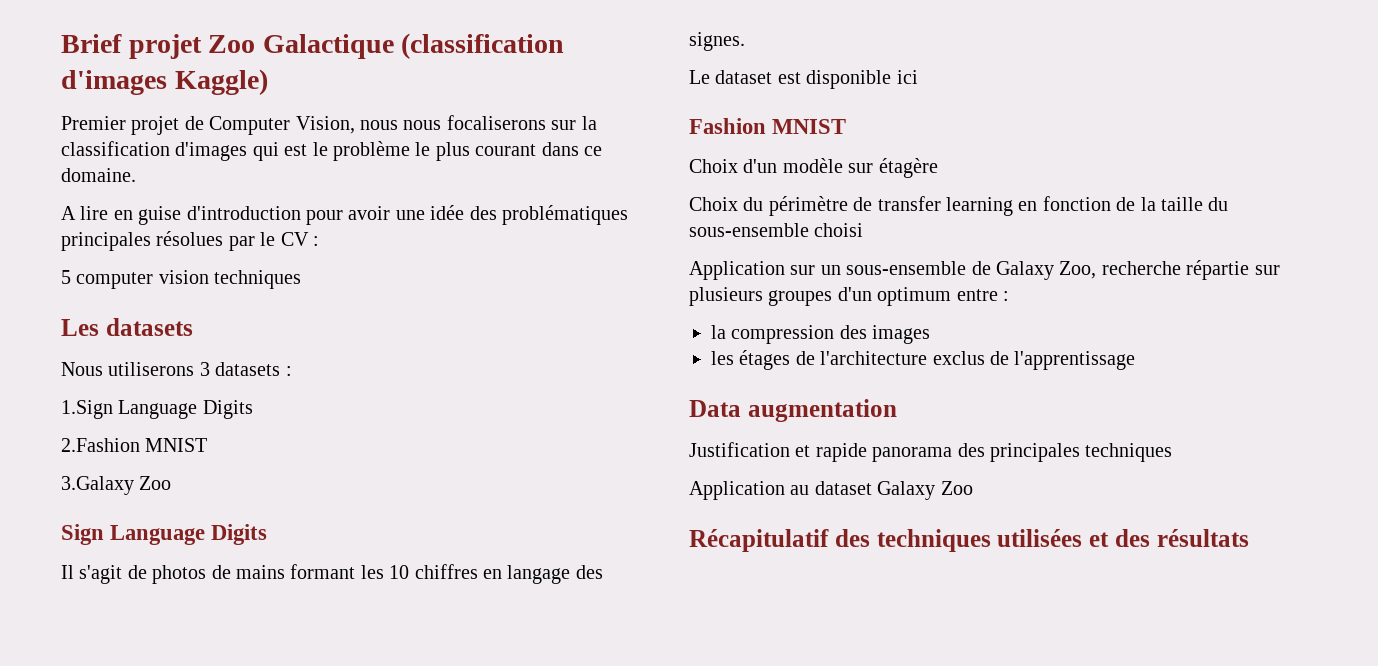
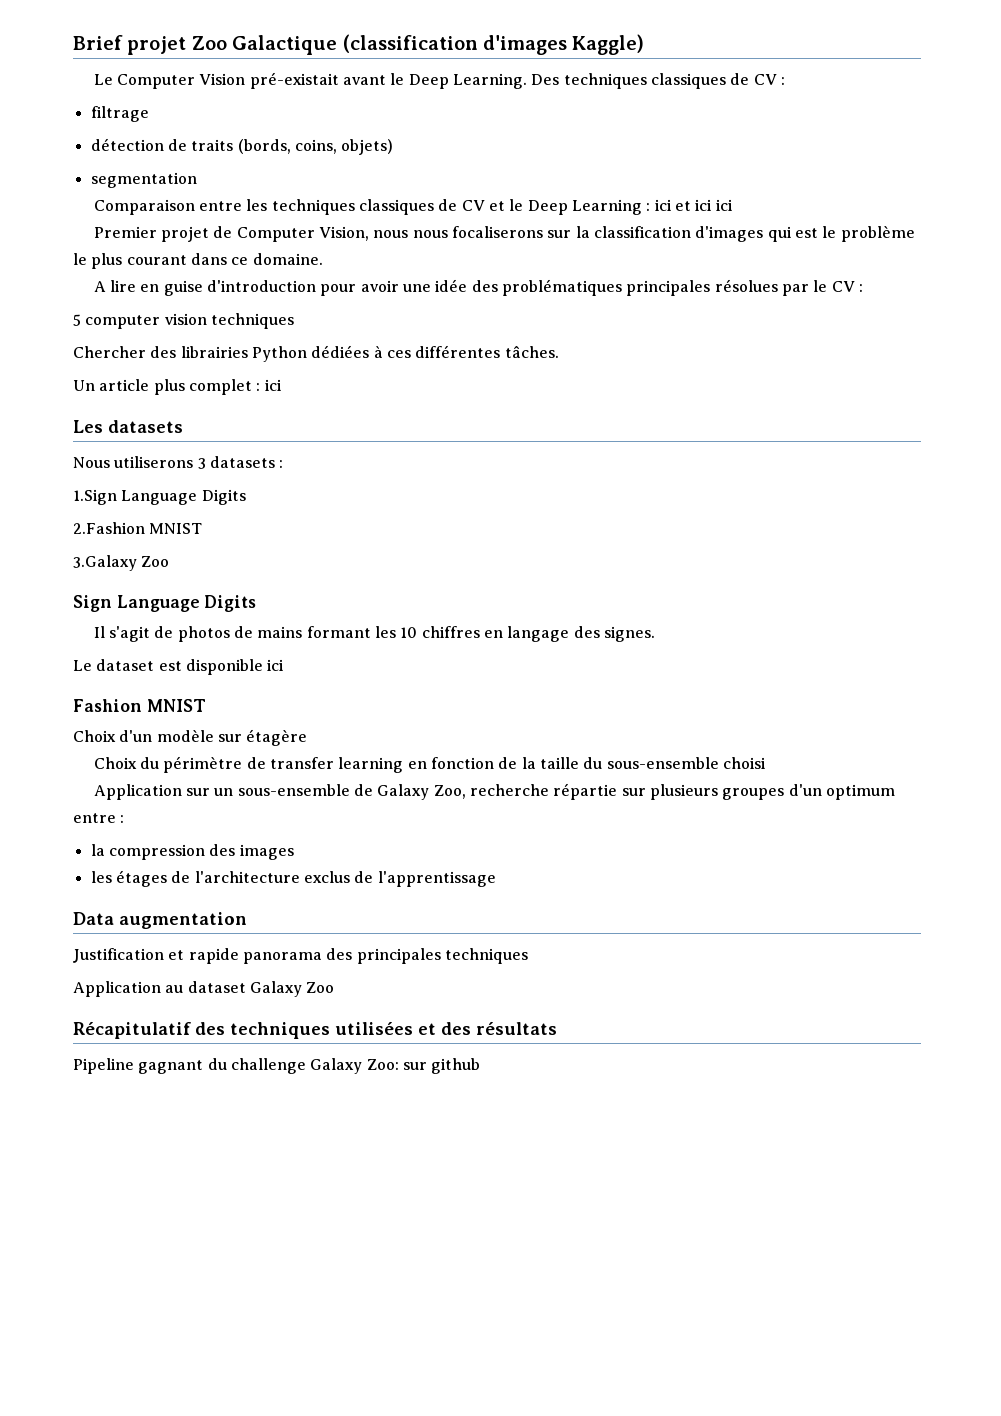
+ Le Computer Vision pré-existait avant le Deep Learning. Des techniques classiques de CV :
+ filtrage
+ détection de traits (bords, coins, objets)
+ segmentation
+ Comparaison entre les techniques classiques de CV et le Deep Learning : ici et ici ici
+ Chercher des librairies Python dédiées à ces différentes tâches.
+ Un article plus complet : ici
+ Pipeline gagnant du challenge Galaxy Zoo: sur github

